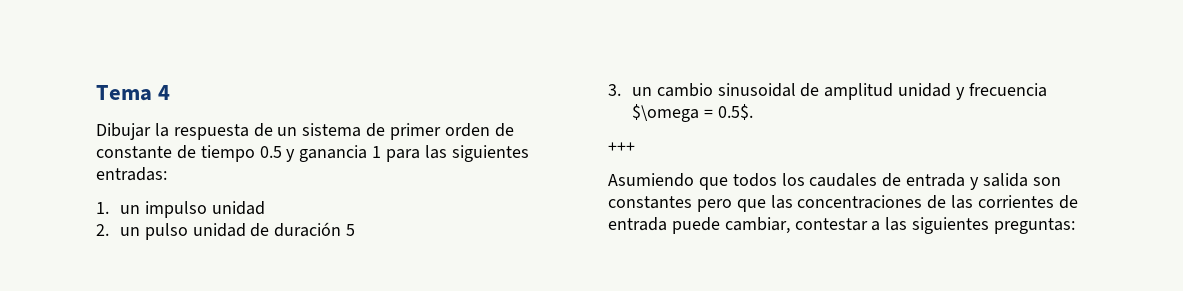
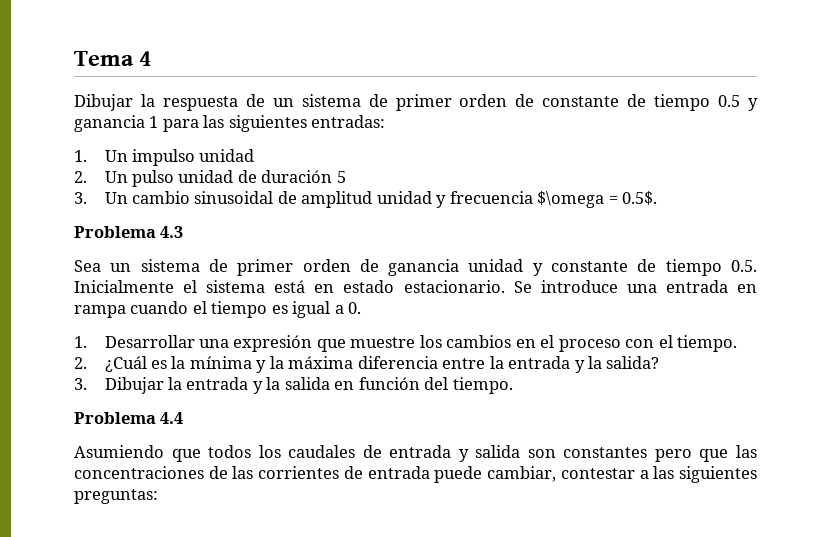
- 1. un impulso unidad
+ 1. Un impulso unidad
- 2. un pulso unidad de duración 5
+ 2. Un pulso unidad de duración 5
- 3. un cambio sinusoidal de amplitud unidad y frecuencia $\omega = 0.5$.
+ 3. Un cambio sinusoidal de amplitud unidad y frecuencia $\omega = 0.5$.
- +++
+ Problema 4.3
+ Sea un sistema de primer orden de ganancia unidad y constante de tiempo 0.5. Inicialmente el sistema está en estado estacionario. Se introduce una entrada en rampa cuando el tiempo es igual a 0.
+ 1. Desarrollar una expresión que muestre los cambios en el proceso con el tiempo.
+ 2. ¿Cuál es la mínima y la máxima diferencia entre la entrada y la salida?
+ 3. Dibujar la entrada y la salida en función del tiempo.
+ Problema 4.4

